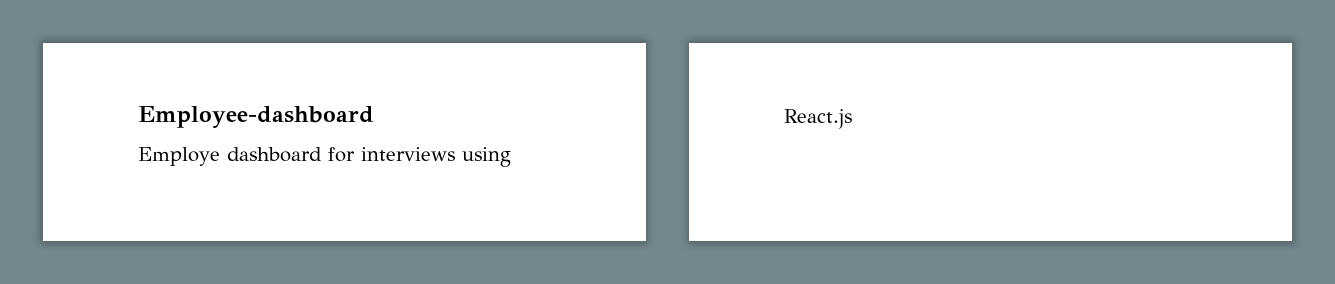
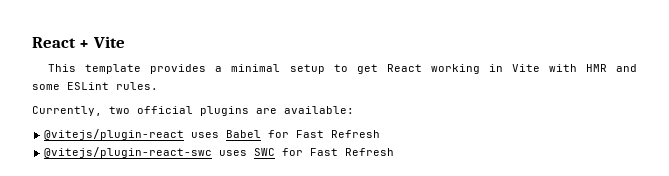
- Employee-dashboard
- Employe dashboard for interviews using React.js
+ React + Vite
+ This template provides a minimal setup to get React working in Vite with HMR and some ESLint rules.
+ Currently, two official plugins are available:
+ @vitejs/plugin-react uses Babel for Fast Refresh
+ @vitejs/plugin-react-swc uses SWC for Fast Refresh

